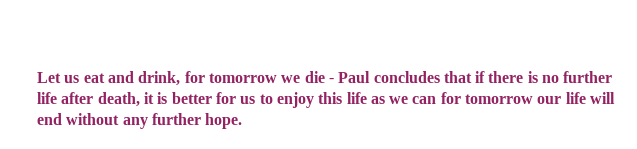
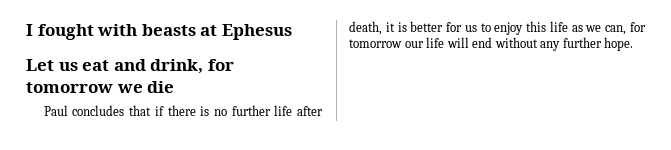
+ I fought with beasts at Ephesus
- Let us eat and drink, for tomorrow we die - Paul concludes that if there is no further life after death, it is better for us to enjoy this life as we can for tomorrow our life will end without any further hope.
+ Let us eat and drink, for tomorrow we die
+ Paul concludes that if there is no further life after death, it is better for us to enjoy this life as we can, for tomorrow our life will end without any further hope.

